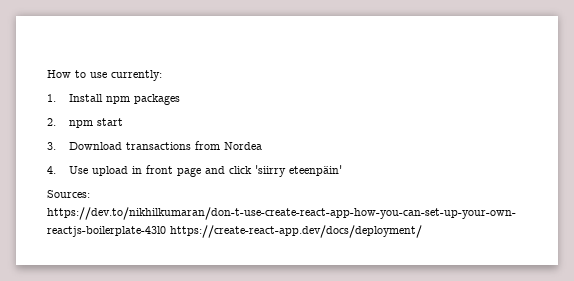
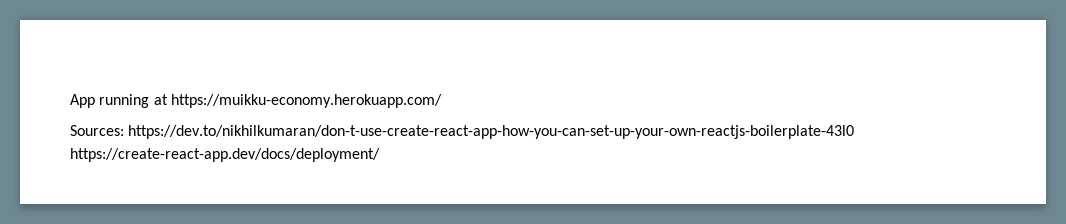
- How to use currently:
- 1. Install npm packages
- 2. npm start
- 3. Download transactions from Nordea
- 4. Use upload in front page and click 'siirry eteenpäin'
+ App running at https://muikku-economy.herokuapp.com/

